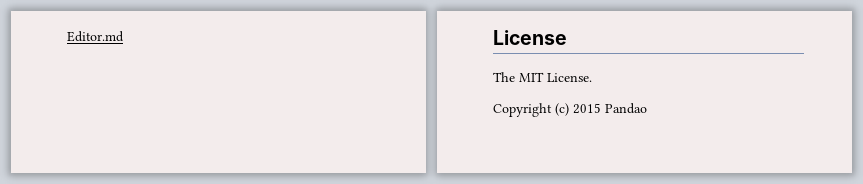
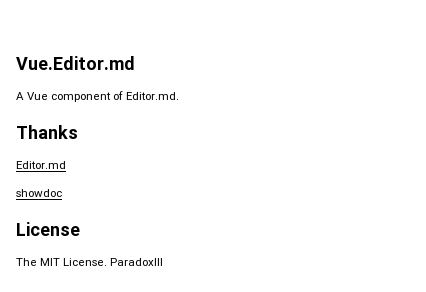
+ Vue.Editor.md
+ A Vue component of Editor.md.
+ Thanks
+ showdoc
- The MIT License.
- Copyright (c) 2015 Pandao
+ The MIT License. ParadoxIII

